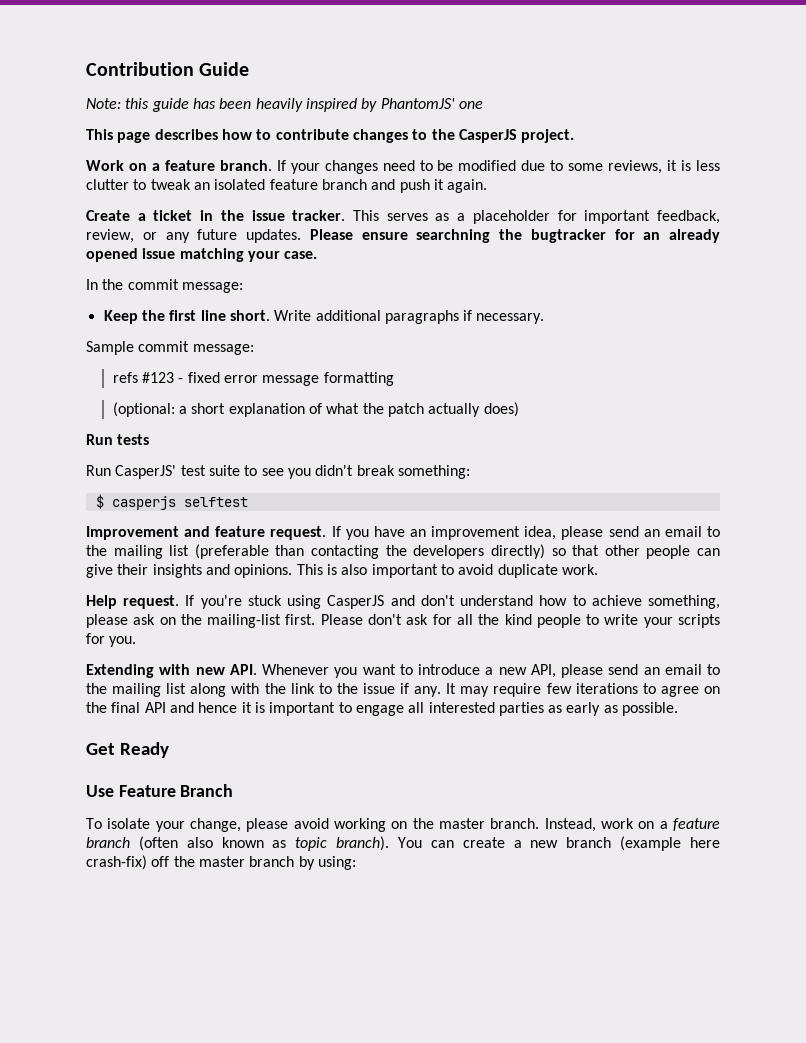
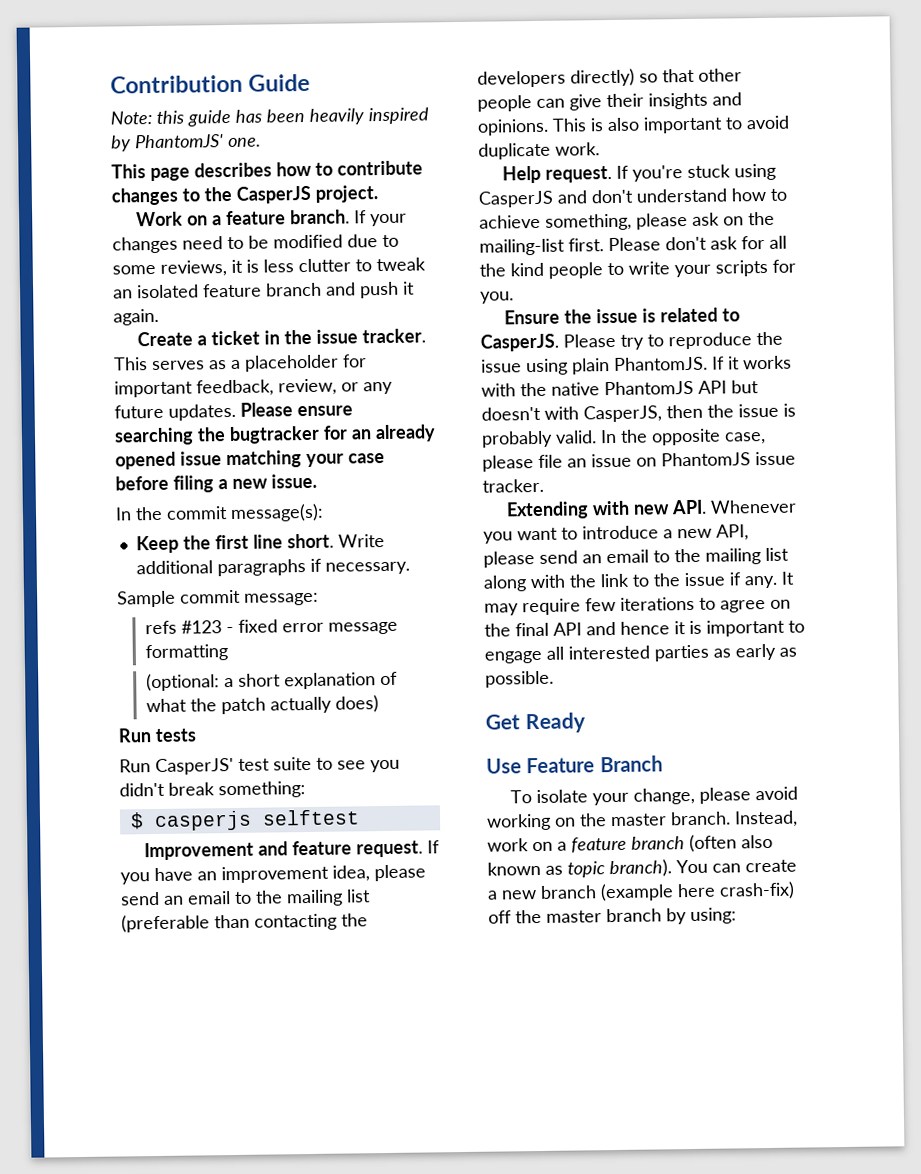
- Note: this guide has been heavily inspired by PhantomJS' one
+ Note: this guide has been heavily inspired by PhantomJS' one.
- Please ensure searchning the bugtracker for an already opened issue matching your case.
+ Please ensure searching the bugtracker for an already opened issue matching your case before filing a new issue.
- In the commit message:
+ In the commit message(s):
+ Ensure the issue is related to CasperJS. Please try to reproduce the issue using plain PhantomJS. If it works with the native PhantomJS API but doesn't with CasperJS, then the issue is probably valid. In the opposite case, please file an issue on PhantomJS issue tracker.

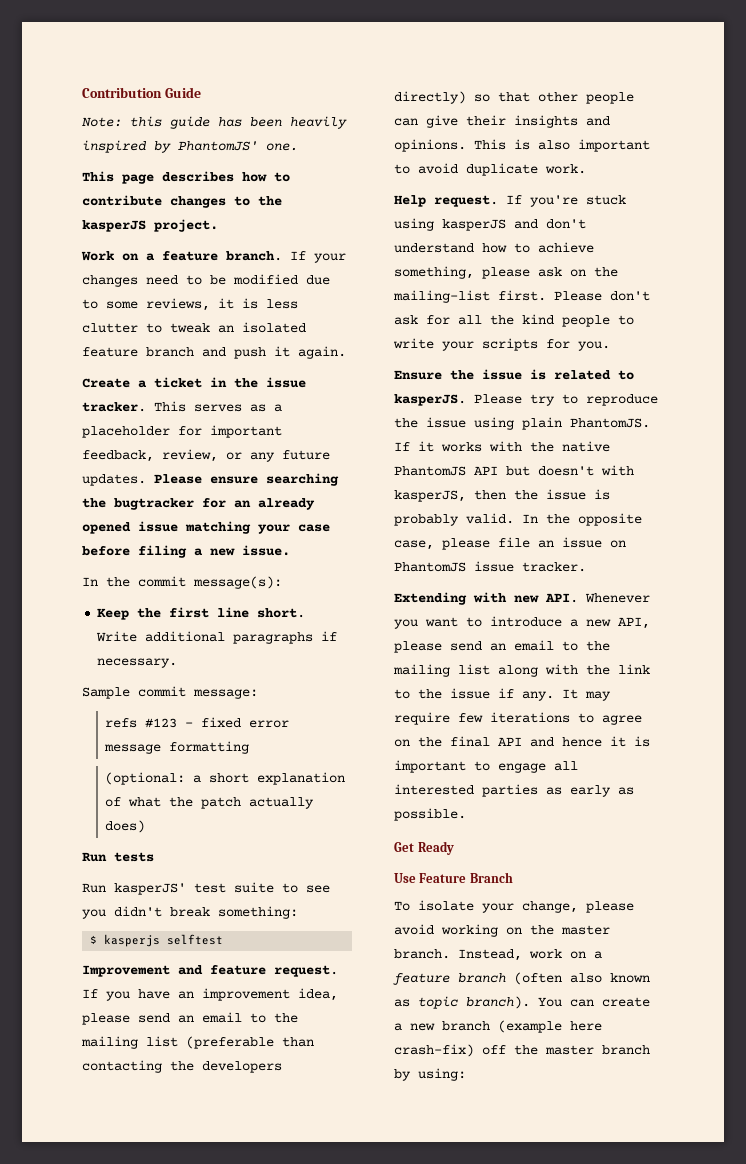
- This page describes how to contribute changes to the CasperJS project.
+ This page describes how to contribute changes to the kasperJS project.
- Run CasperJS' test suite to see you didn't break something:
+ Run kasperJS' test suite to see you didn't break something:
- $ casperjs selftest
+ $ kasperjs selftest
- If you're stuck using CasperJS and don't understand how to achieve something, please ask on the mailing-list first.
+ If you're stuck using kasperJS and don't understand how to achieve something, please ask on the mailing-list first.
- Ensure the issue is related to CasperJS.
+ Ensure the issue is related to kasperJS.
- If it works with the native PhantomJS API but doesn't with CasperJS, then the issue is probably valid.
+ If it works with the native PhantomJS API but doesn't with kasperJS, then the issue is probably valid.

